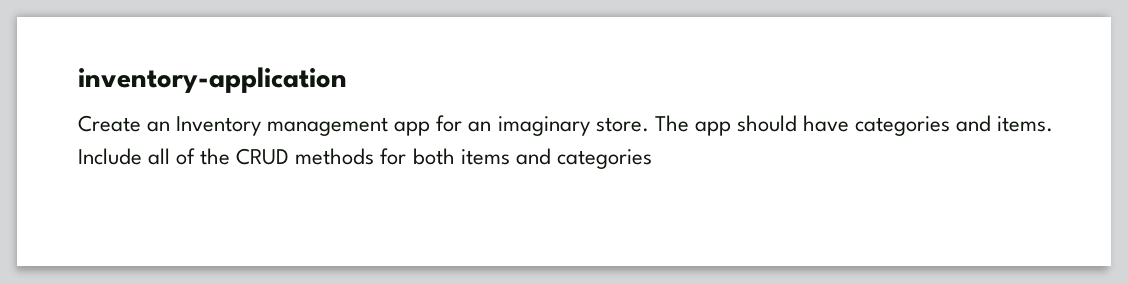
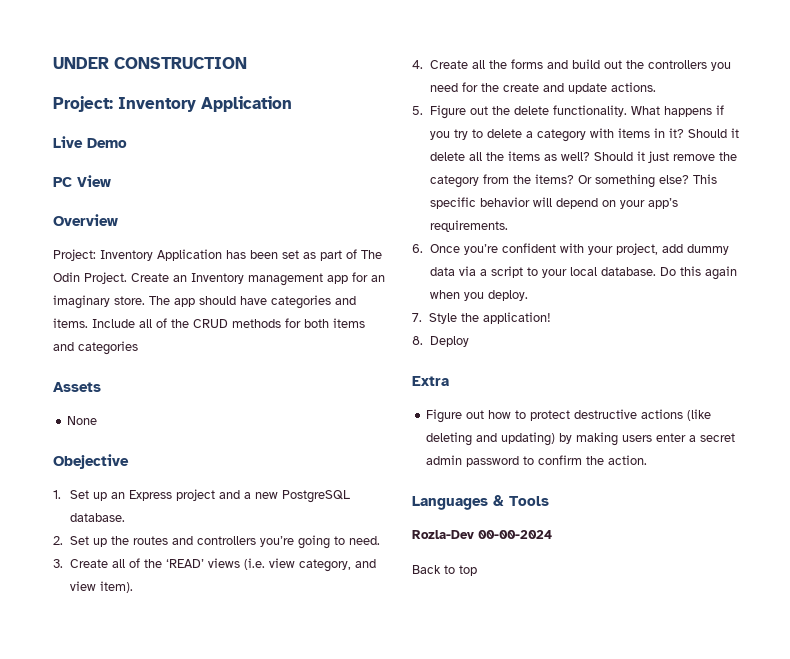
- inventory-application
- Create an Inventory management app for an imaginary store.
+ UNDER CONSTRUCTION
+ Project: Inventory Application
+ Live Demo
+ PC View
+ Overview
+ Project: Inventory Application has been set as part of The Odin Project. Create an Inventory management app for an imaginary store.
+ Assets
+ None
+ Obejective
+ 1. Set up an Express project and a new PostgreSQL database.
+ 2. Set up the routes and controllers you’re going to need.
+ 3. Create all of the ‘READ’ views (i.e. view category, and view item).
+ 4. Create all the forms and build out the controllers you need for the create and update actions.
+ 5. Figure out the delete functionality. What happens if you try to delete a category with items in it? Should it delete all the items as well? Should it just remove the category from the items? Or something else? This specific behavior will depend on your app’s requirements.
+ 6. Once you’re confident with your project, add dummy data via a script to your local database. Do this again when you deploy.
+ 7. Style the application!
+ 8. Deploy
+ Extra
+ Figure out how to protect destructive actions (like deleting and updating) by making users enter a secret admin password to confirm the action.
+ Languages & Tools
+ Rozla-Dev 00-00-2024
+ Back to top

